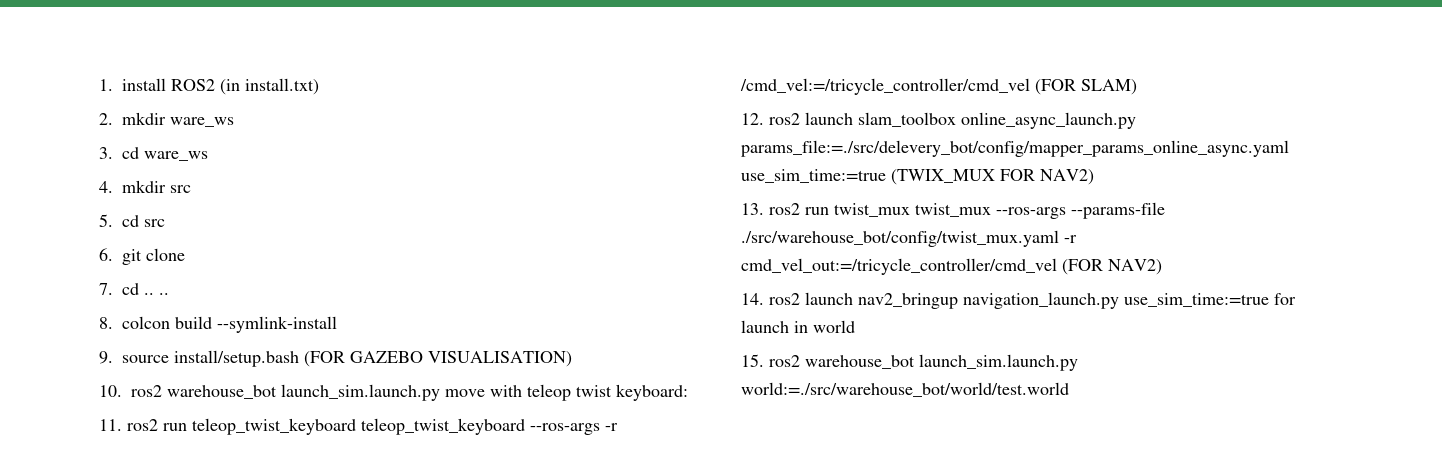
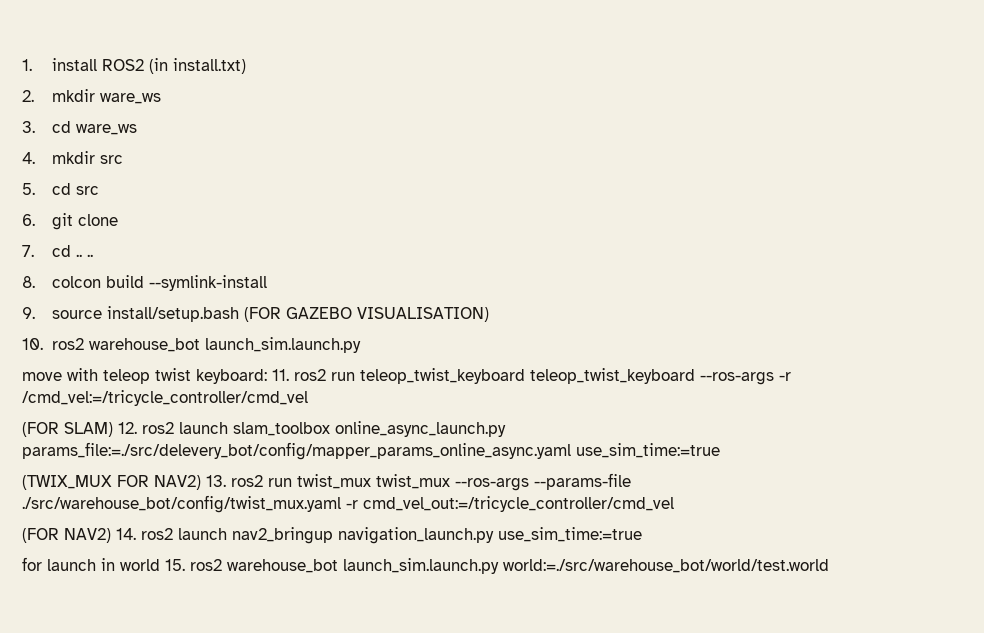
- 10. ros2 warehouse_bot launch_sim.launch.py move with teleop twist keyboard:
- 11. ros2 run teleop_twist_keyboard teleop_twist_keyboard --ros-args -r /cmd_vel:=/tricycle_controller/cmd_vel (FOR SLAM)
- 12. ros2 launch slam_toolbox online_async_launch.py params_file:=./src/delevery_bot/config/mapper_params_online_async.yaml use_sim_time:=true (TWIX_MUX FOR NAV2)
- 13. ros2 run twist_mux twist_mux --ros-args --params-file ./src/warehouse_bot/config/twist_mux.yaml -r cmd_vel_out:=/tricycle_controller/cmd_vel (FOR NAV2)
- 14. ros2 launch nav2_bringup navigation_launch.py use_sim_time:=true for launch in world
- 15. ros2 warehouse_bot launch_sim.launch.py world:=./src/warehouse_bot/world/test.world
+ 10. ros2 warehouse_bot launch_sim.launch.py
+ move with teleop twist keyboard: 11. ros2 run teleop_twist_keyboard teleop_twist_keyboard --ros-args -r /cmd_vel:=/tricycle_controller/cmd_vel
+ (FOR SLAM) 12. ros2 launch slam_toolbox online_async_launch.py params_file:=./src/delevery_bot/config/mapper_params_online_async.yaml use_sim_time:=true
+ (TWIX_MUX FOR NAV2) 13. ros2 run twist_mux twist_mux --ros-args --params-file ./src/warehouse_bot/config/twist_mux.yaml -r cmd_vel_out:=/tricycle_controller/cmd_vel
+ (FOR NAV2) 14. ros2 launch nav2_bringup navigation_launch.py use_sim_time:=true
+ for launch in world 15. ros2 warehouse_bot launch_sim.launch.py world:=./src/warehouse_bot/world/test.world

